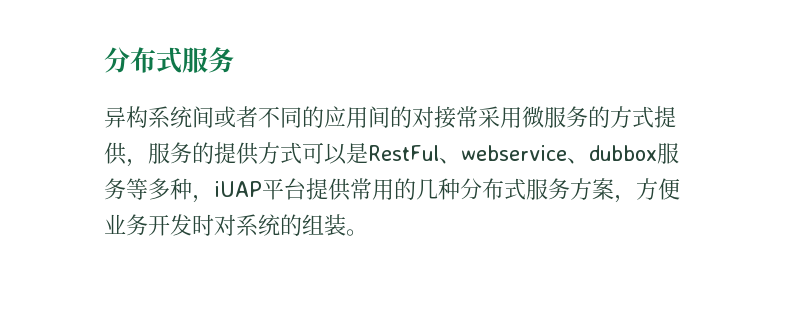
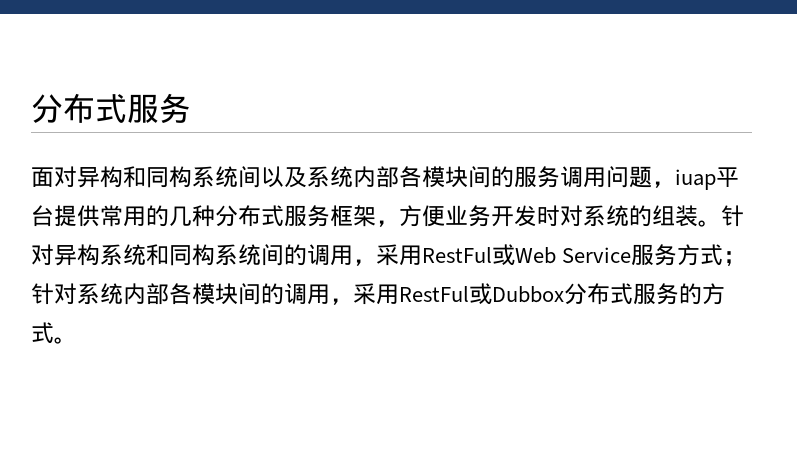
- 异构系统间或者不同的应用间的对接常采用微服务的方式提供，服务的提供方式可以是RestFul、webservice、dubbox服务等多种，iUAP平台提供常用的几种分布式服务方案，方便业务开发时对系统的组装。
+ 面对异构和同构系统间以及系统内部各模块间的服务调用问题，iuap平台提供常用的几种分布式服务框架，方便业务开发时对系统的组装。
+ 针对异构系统和同构系统间的调用，采用RestFul或Web Service服务方式；针对系统内部各模块间的调用，采用RestFul或Dubbox分布式服务的方式。

